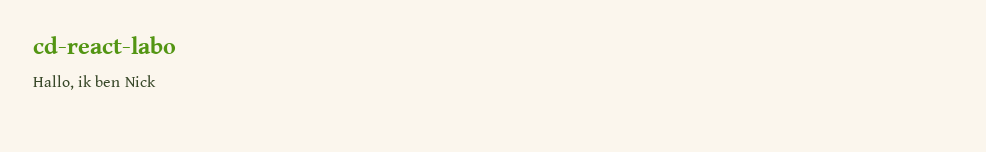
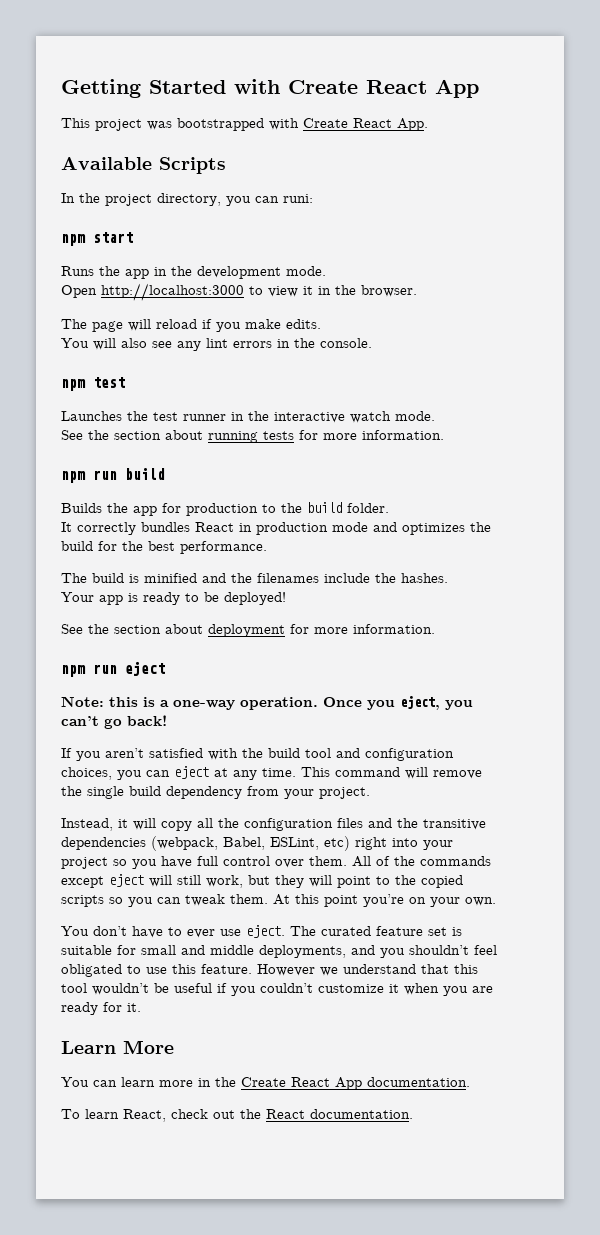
- cd-react-labo
- Hallo, ik ben Nick
+ Getting Started with Create React App
+ This project was bootstrapped with Create React App.
+ Available Scripts
+ In the project directory, you can runi:
+ npm start
+ Runs the app in the development mode.
+ Open http://localhost:3000 to view it in the browser.
+ The page will reload if you make edits.
+ You will also see any lint errors in the console.
+ npm test
+ Launches the test runner in the interactive watch mode.
+ See the section about running tests for more information.
+ npm run build
+ Builds the app for production to the build folder.
+ It correctly bundles React in production mode and optimizes the build for the best performance.
+ The build is minified and the filenames include the hashes.
+ Your app is ready to be deployed!
+ See the section about deployment for more information.
+ npm run eject
+ Note: this is a one-way operation. Once you eject, you can’t go back!
+ If you aren’t satisfied with the build tool and configuration choices, you can eject at any time. This command will remove the single build dependency from your project.
+ Instead, it will copy all the configuration files and the transitive dependencies (webpack, Babel, ESLint, etc) right into your project so you have full control over them. All of the commands except eject will still work, but they will point to the copied scripts so you can tweak them. At this point you’re on your own.
+ You don’t have to ever use eject. The curated feature set is suitable for small and middle deployments, and you shouldn’t feel obligated to use this feature. However we understand that this tool wouldn’t be useful if you couldn’t customize it when you are ready for it.
+ Learn More
+ You can learn more in the Create React App documentation.
+ To learn React, check out the React documentation.

